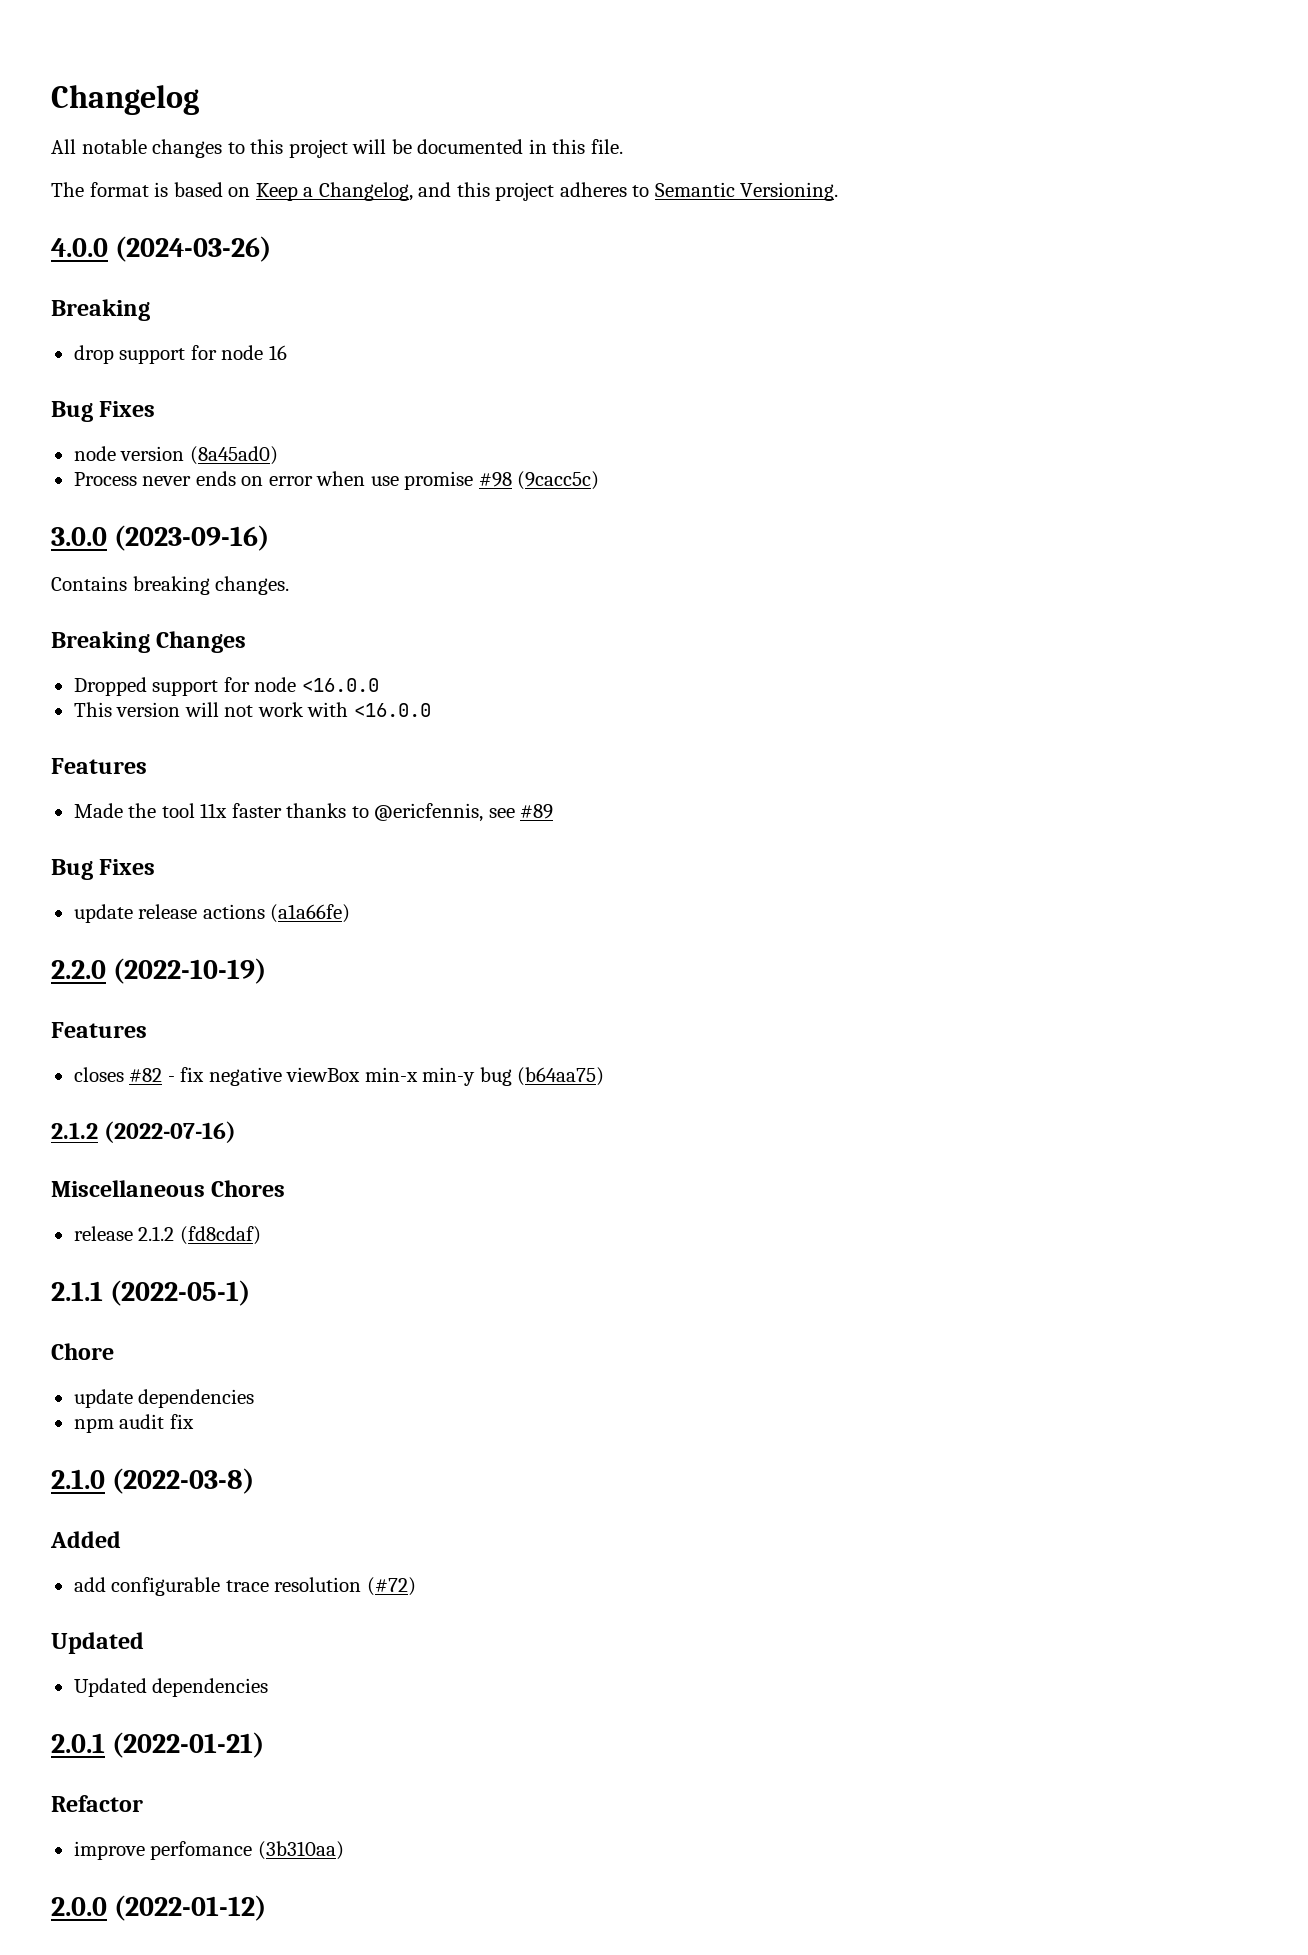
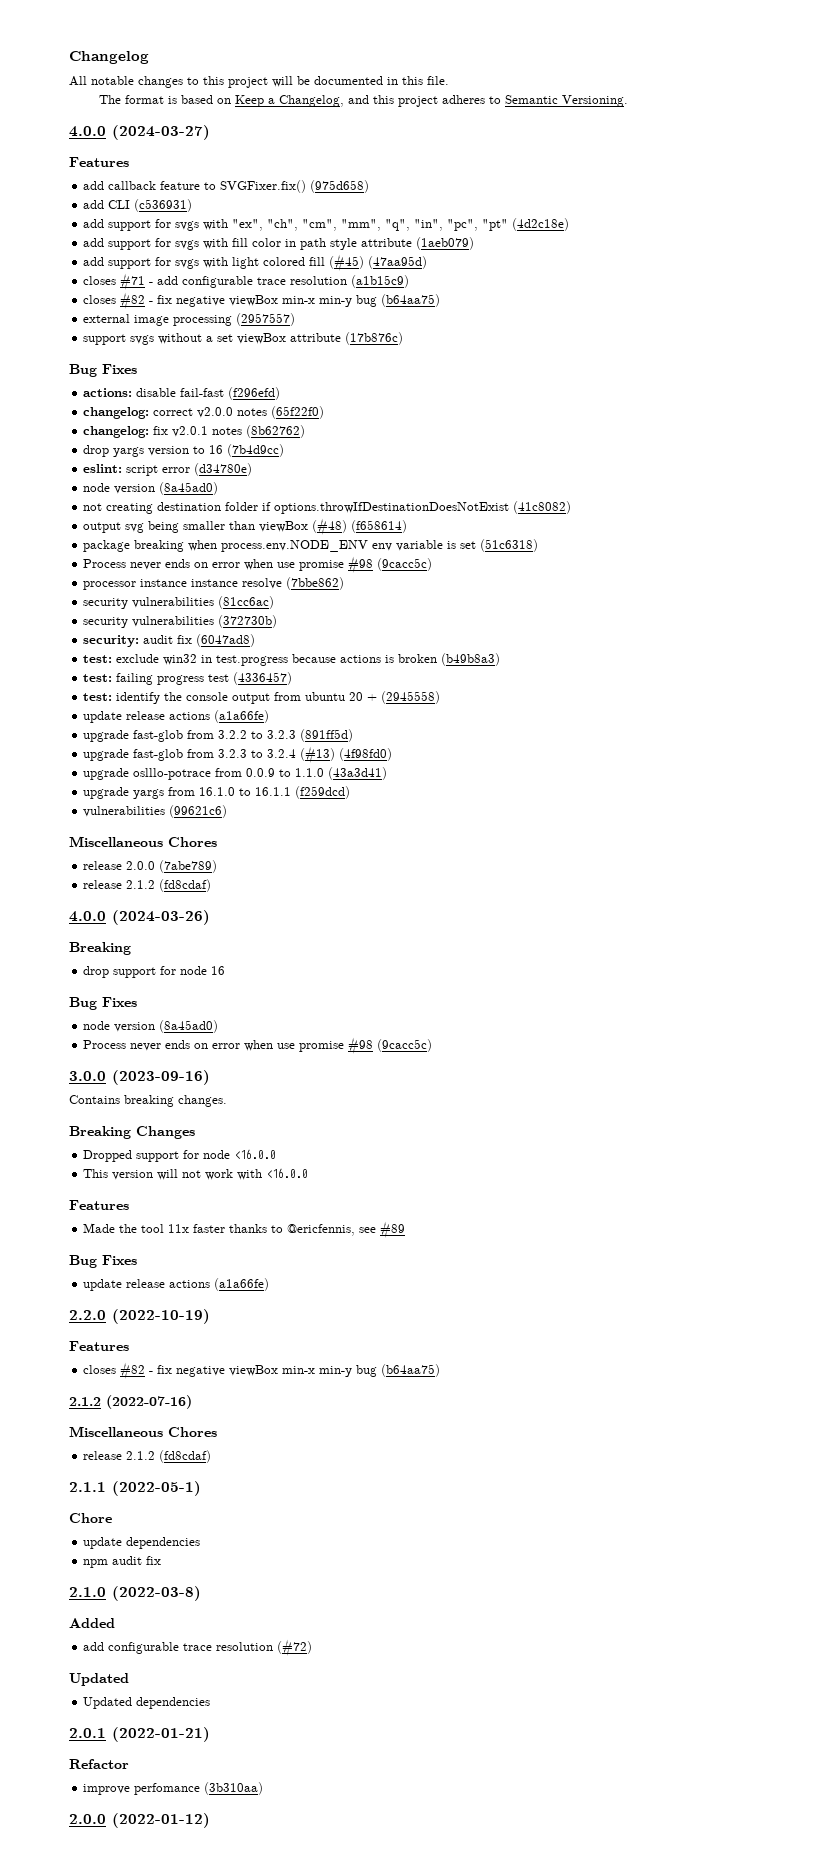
+ 4.0.0 (2024-03-27)
+ Features
+ add callback feature to SVGFixer.fix() (975d658)
+ add CLI (c536931)
+ add support for svgs with "ex", "ch", "cm", "mm", "q", "in", "pc", "pt" (4d2c18e)
+ add support for svgs with fill color in path style attribute (1aeb079)
+ add support for svgs with light colored fill (#45) (47aa95d)
+ closes #71 - add configurable trace resolution (a1b15c9)
+ closes #82 - fix negative viewBox min-x min-y bug (b64aa75)
+ external image processing (2957557)
+ support svgs without a set viewBox attribute (17b876c)
+ Bug Fixes
+ actions: disable fail-fast (f296efd)
+ changelog: correct v2.0.0 notes (65f22f0)
+ changelog: fix v2.0.1 notes (8b62762)
+ drop yargs version to 16 (7b4d9cc)
+ eslint: script error (d34780e)
+ node version (8a45ad0)
+ not creating destination folder if options.throwIfDestinationDoesNotExist (41c8082)
+ output svg being smaller than viewBox (#48) (f658614)
+ package breaking when process.env.NODE_ENV env variable is set (51c6318)
+ Process never ends on error when use promise #98 (9cacc5c)
+ processor instance instance resolve (7bbe862)
+ security vulnerabilities (81cc6ac)
+ security vulnerabilities (372730b)
+ security: audit fix (6047ad8)
+ test: exclude win32 in test.progress because actions is broken (b49b8a3)
+ test: failing progress test (4336457)
+ test: identify the console output from ubuntu 20 + (2945558)
+ update release actions (a1a66fe)
+ upgrade fast-glob from 3.2.2 to 3.2.3 (891ff5d)
+ upgrade fast-glob from 3.2.3 to 3.2.4 (#13) (4f98fd0)
+ upgrade oslllo-potrace from 0.0.9 to 1.1.0 (43a3d41)
+ upgrade yargs from 16.1.0 to 16.1.1 (f259dcd)
+ vulnerabilities (99621c6)
+ Miscellaneous Chores
+ release 2.0.0 (7abe789)
+ release 2.1.2 (fd8cdaf)

